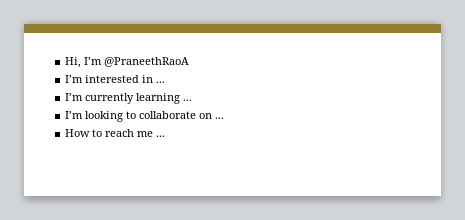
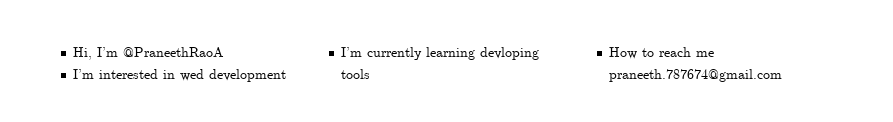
- I’m interested in ...
+ I’m interested in wed development
- I’m currently learning ...
- I’m looking to collaborate on ...
+ I’m currently learning devloping tools
- How to reach me ...
+ How to reach me praneeth.787674@gmail.com

